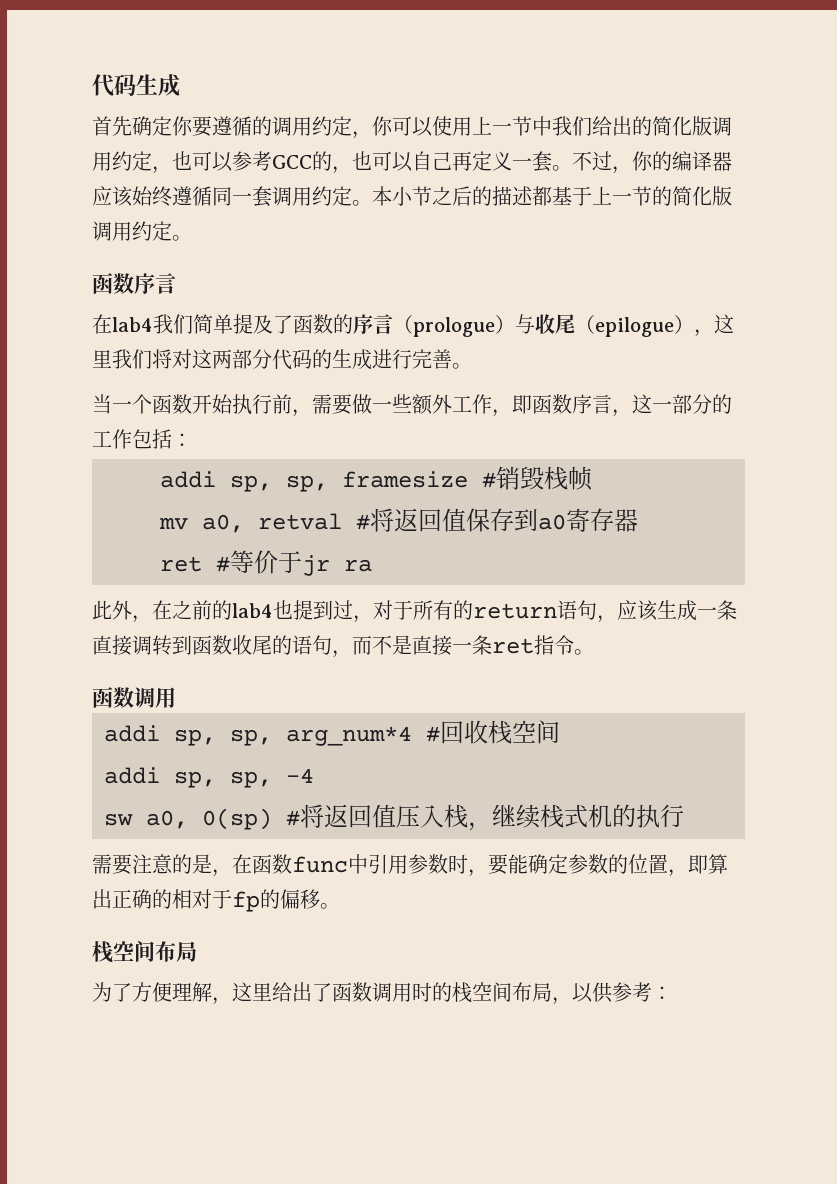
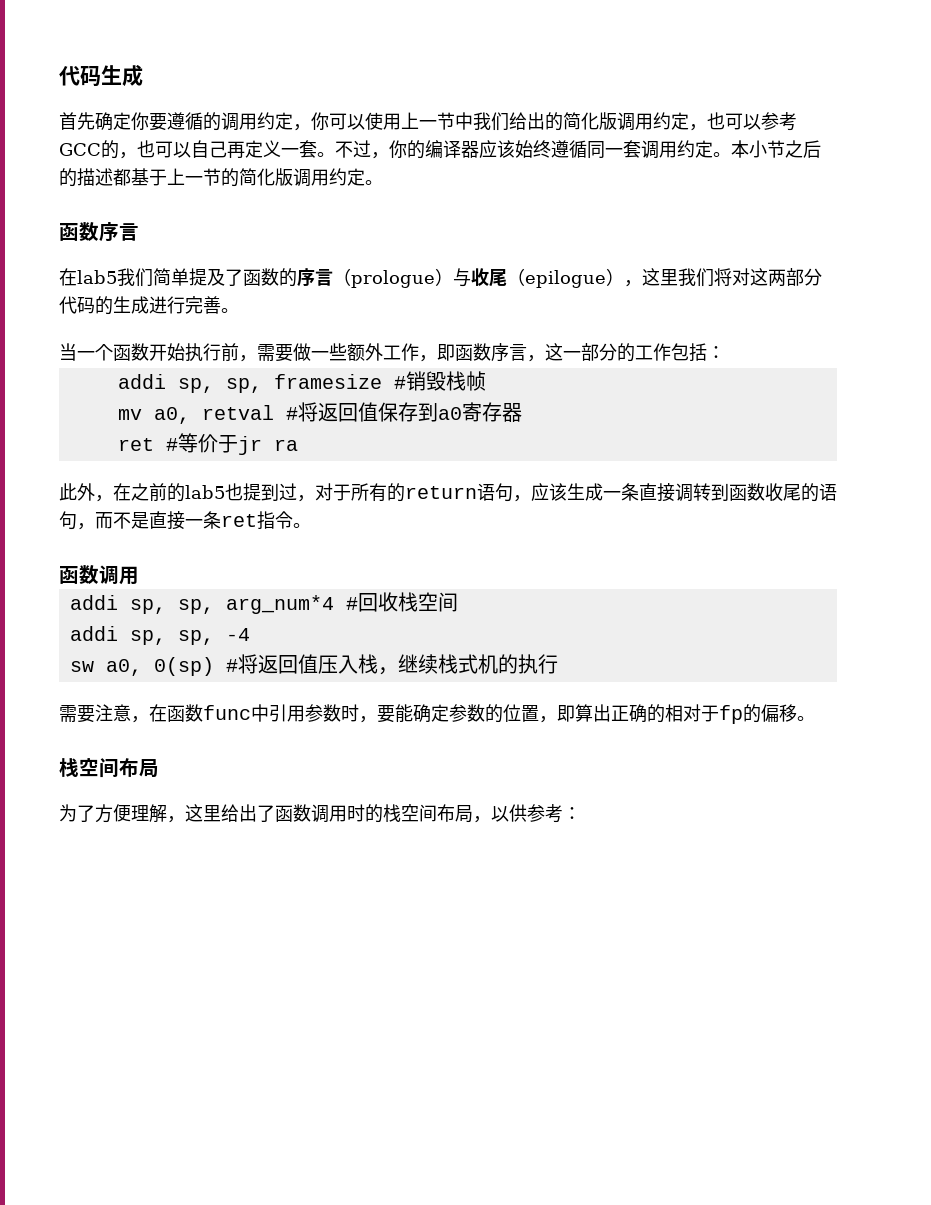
- 在lab4我们简单提及了函数的序言（prologue）与收尾（epilogue），这里我们将对这两部分代码的生成进行完善。
+ 在lab5我们简单提及了函数的序言（prologue）与收尾（epilogue），这里我们将对这两部分代码的生成进行完善。
- 此外，在之前的lab4也提到过，对于所有的return语句，应该生成一条直接调转到函数收尾的语句，而不是直接一条ret指令。
+ 此外，在之前的lab5也提到过，对于所有的return语句，应该生成一条直接调转到函数收尾的语句，而不是直接一条ret指令。
- 需要注意的是，在函数func中引用参数时，要能确定参数的位置，即算出正确的相对于fp的偏移。
+ 需要注意，在函数func中引用参数时，要能确定参数的位置，即算出正确的相对于fp的偏移。

